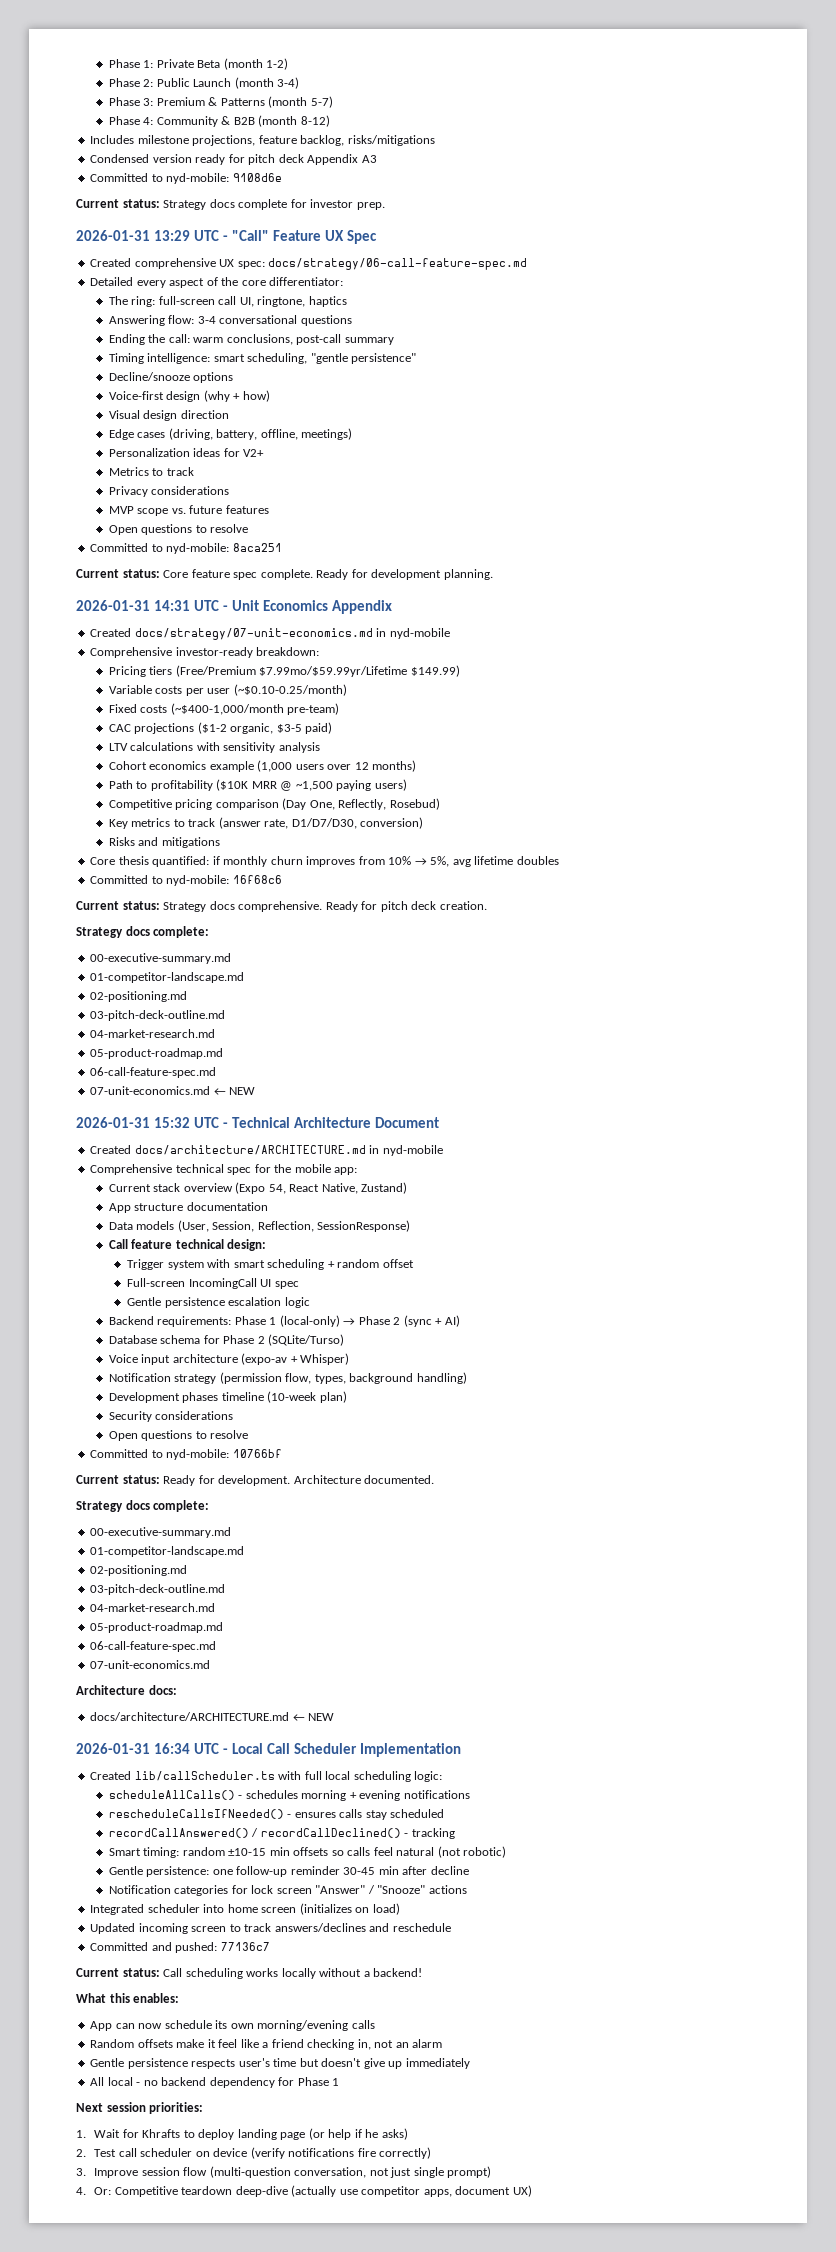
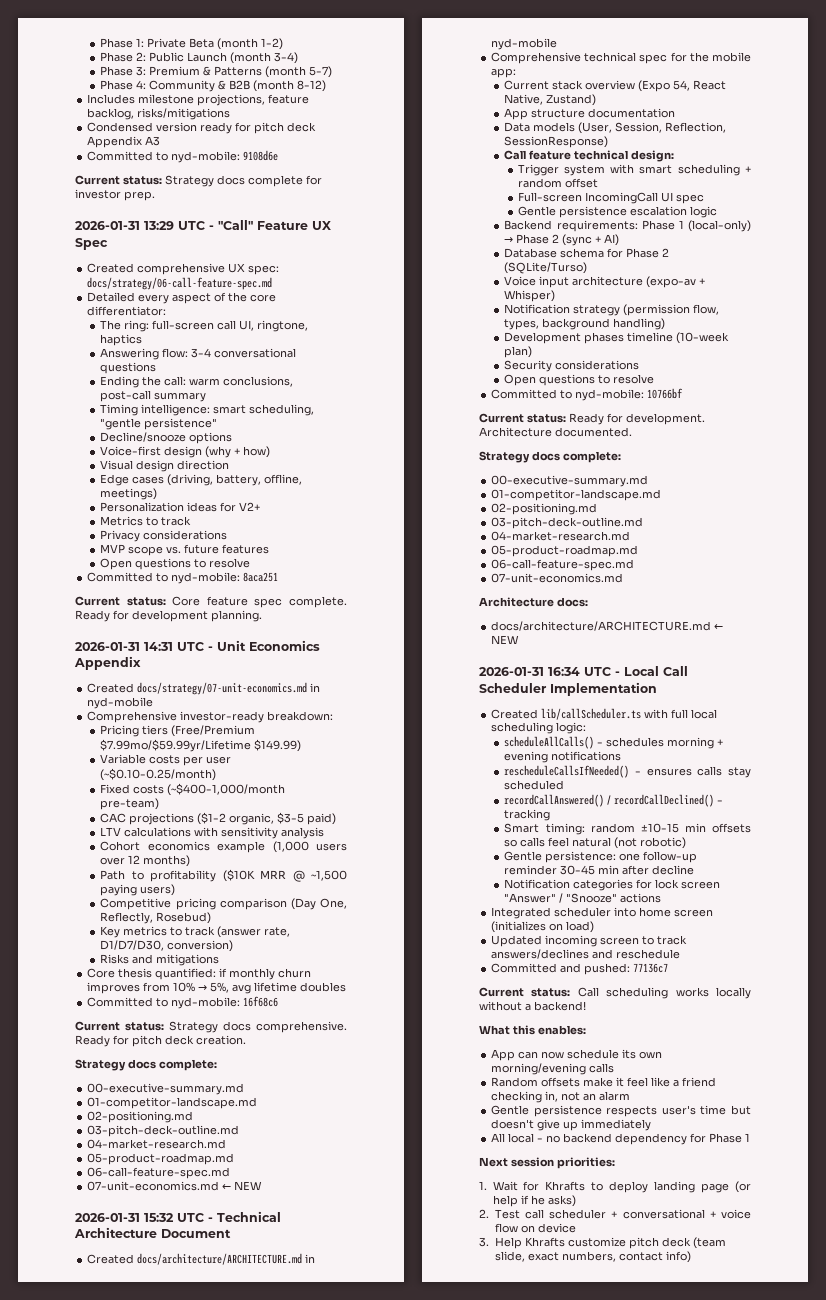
- 2. Test call scheduler on device (verify notifications fire correctly)
- 3. Improve session flow (multi-question conversation, not just single prompt)
- 4. Or: Competitive teardown deep-dive (actually use competitor apps, document UX)
+ 2. Test call scheduler + conversational + voice flow on device
+ 3. Help Khrafts customize pitch deck (team slide, exact numbers, contact info)

